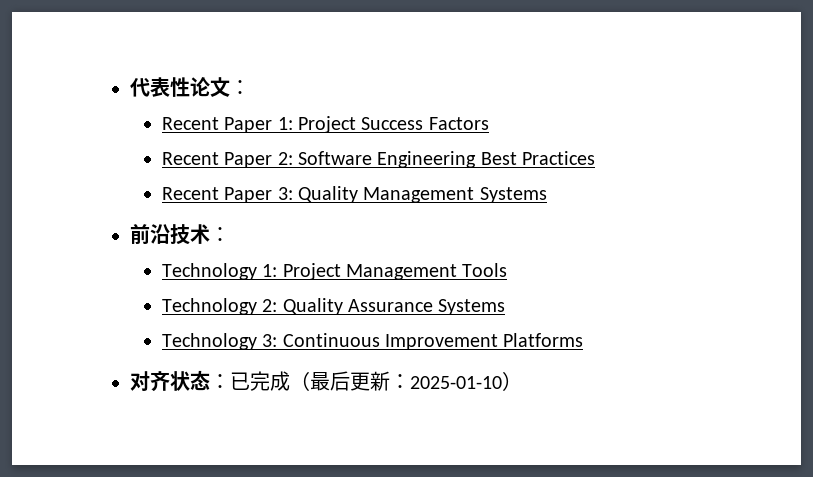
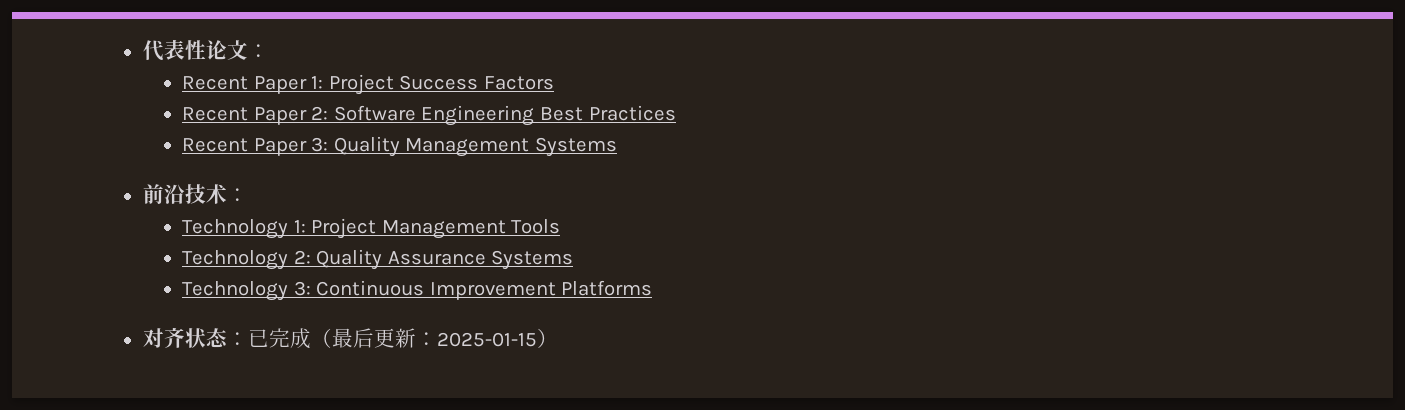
- 对齐状态：已完成（最后更新：2025-01-10）
+ 对齐状态：已完成（最后更新：2025-01-15）

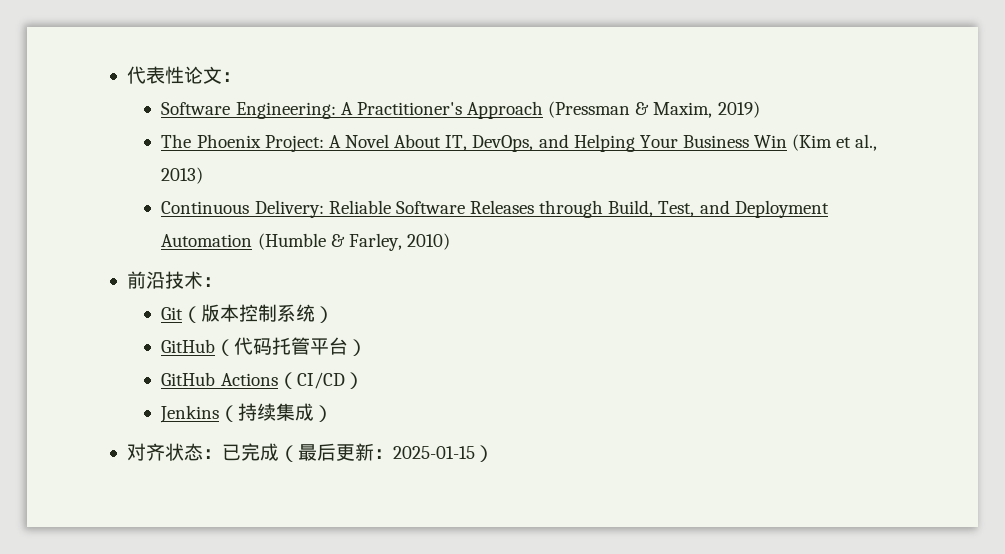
- Recent Paper 1: Project Success Factors
- Recent Paper 2: Software Engineering Best Practices
- Recent Paper 3: Quality Management Systems
+ Software Engineering: A Practitioner's Approach (Pressman & Maxim, 2019)
+ The Phoenix Project: A Novel About IT, DevOps, and Helping Your Business Win (Kim et al., 2013)
+ Continuous Delivery: Reliable Software Releases through Build, Test, and Deployment Automation (Humble & Farley, 2010)
  前沿技术：
- Technology 1: Project Management Tools
- Technology 2: Quality Assurance Systems
- Technology 3: Continuous Improvement Platforms
+ Git（版本控制系统）
+ GitHub（代码托管平台）
+ GitHub Actions（CI/CD）
+ Jenkins（持续集成）

